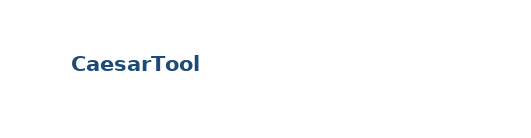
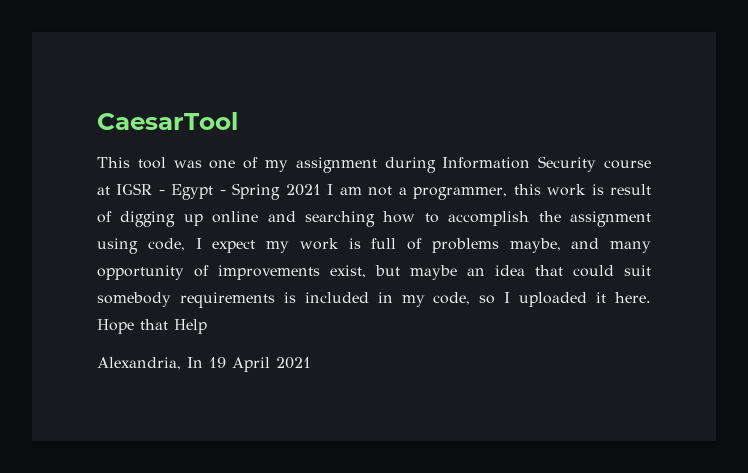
+ This tool was one of my assignment during Information Security course at IGSR - Egypt - Spring 2021 I am not a programmer, this work is result of digging up online and searching how to accomplish the assignment using code, I expect my work is full of problems maybe, and many opportunity of improvements exist, but maybe an idea that could suit somebody requirements is included in my code, so I uploaded it here. Hope that Help
+ Alexandria, In 19 April 2021

